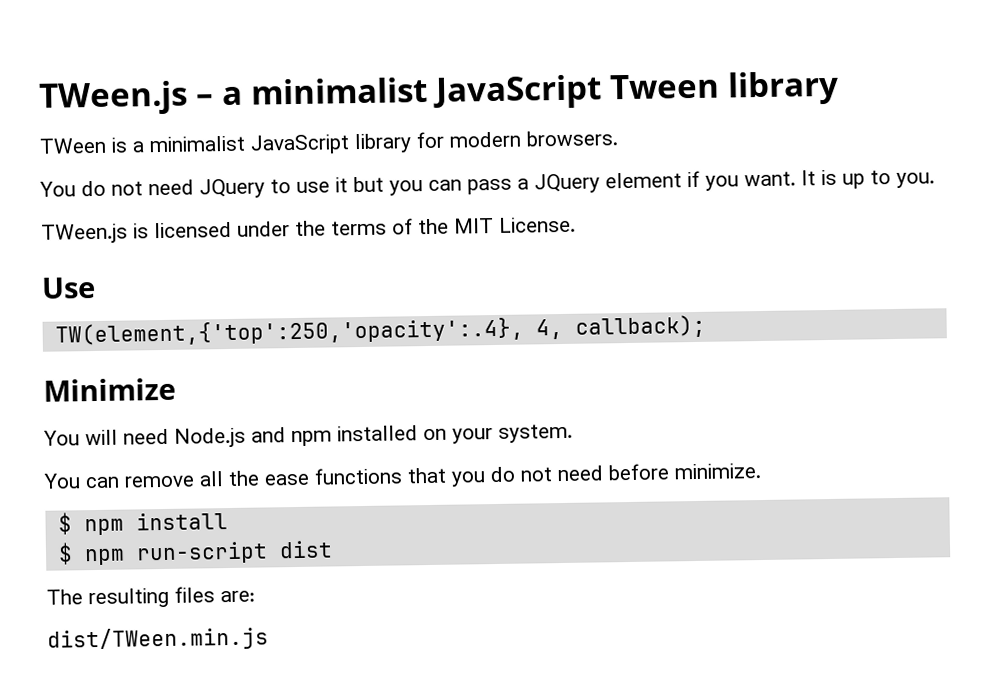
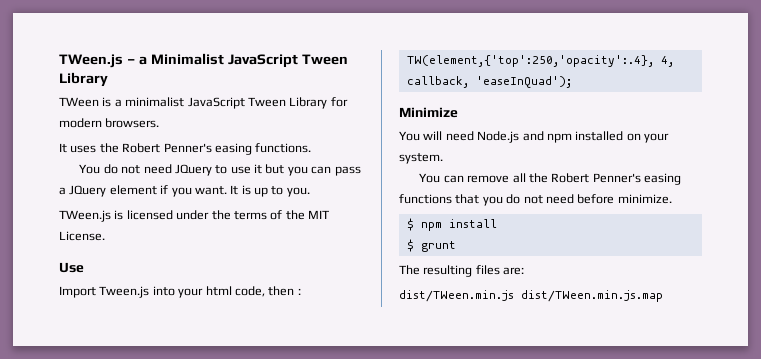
- TWeen.js – a minimalist JavaScript Tween library
+ TWeen.js – a Minimalist JavaScript Tween Library
- TWeen is a minimalist JavaScript library for modern browsers.
+ TWeen is a minimalist JavaScript Tween Library for modern browsers.
+ It uses the Robert Penner's easing functions.
+ Import Tween.js into your html code, then :
- TW(element,{'top':250,'opacity':.4}, 4, callback);
+ TW(element,{'top':250,'opacity':.4}, 4, callback, 'easeInQuad');
- You can remove all the ease functions that you do not need before minimize.
+ You can remove all the Robert Penner's easing functions that you do not need before minimize.
- $ npm run-script dist
+ $ grunt
- dist/TWeen.min.js
+ dist/TWeen.min.js dist/TWeen.min.js.map

